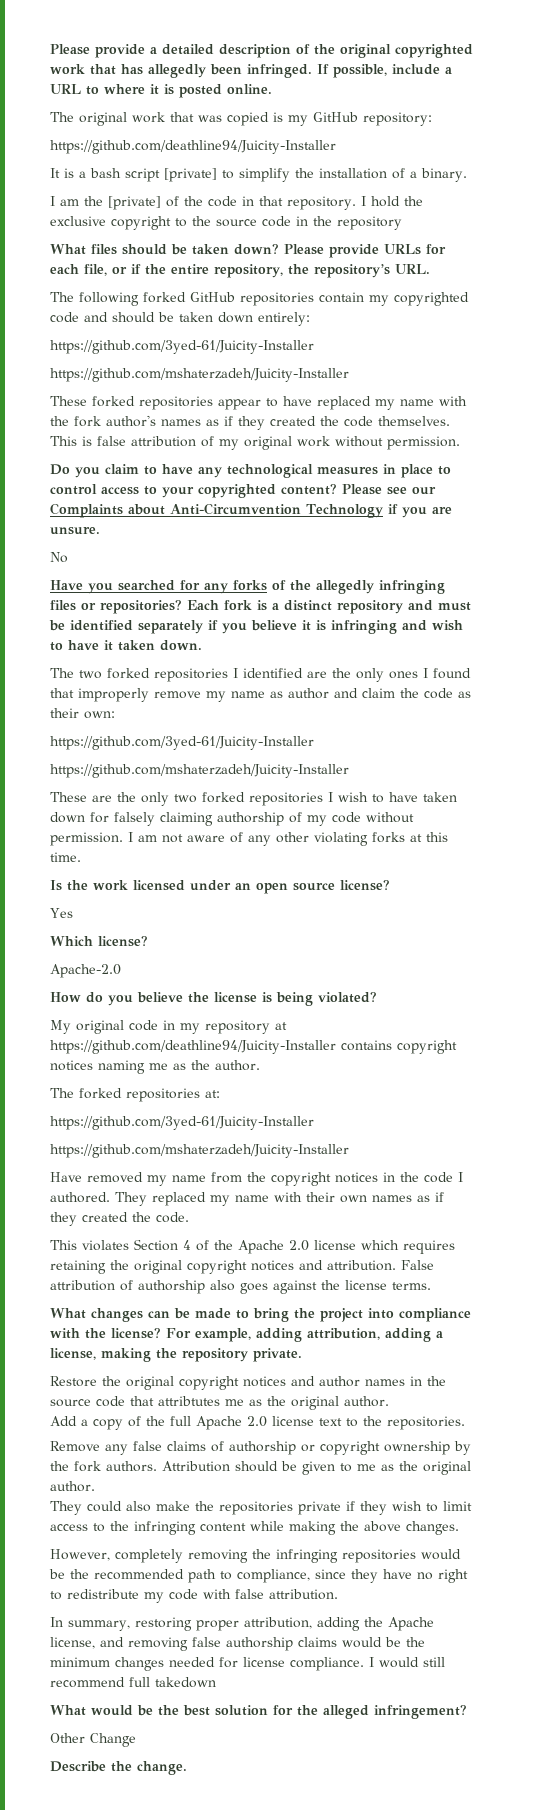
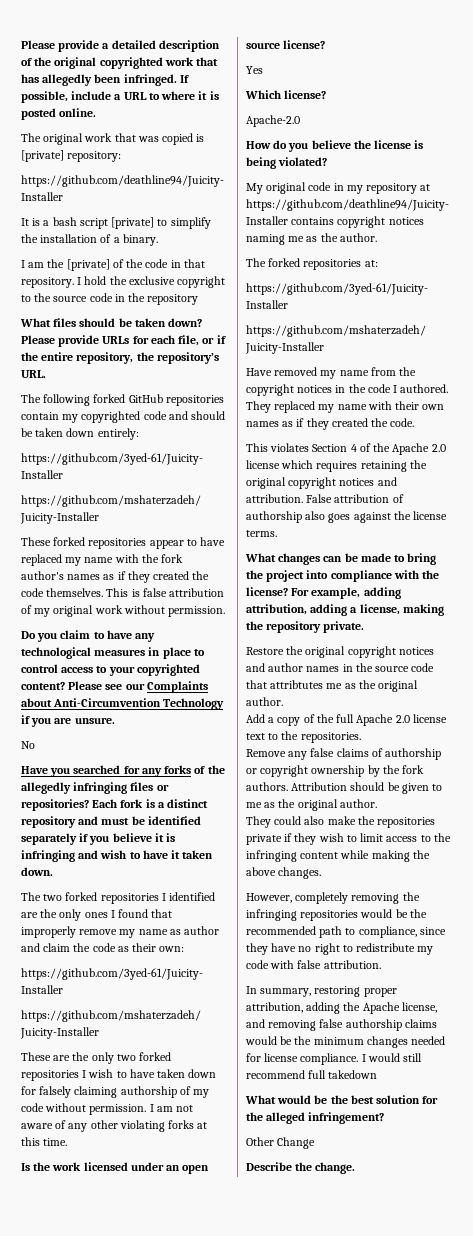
- The original work that was copied is my GitHub repository:
+ The original work that was copied is [private] repository:

